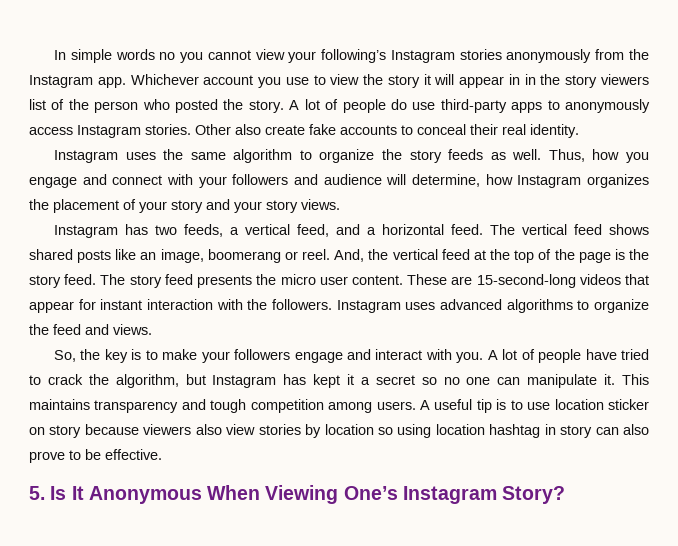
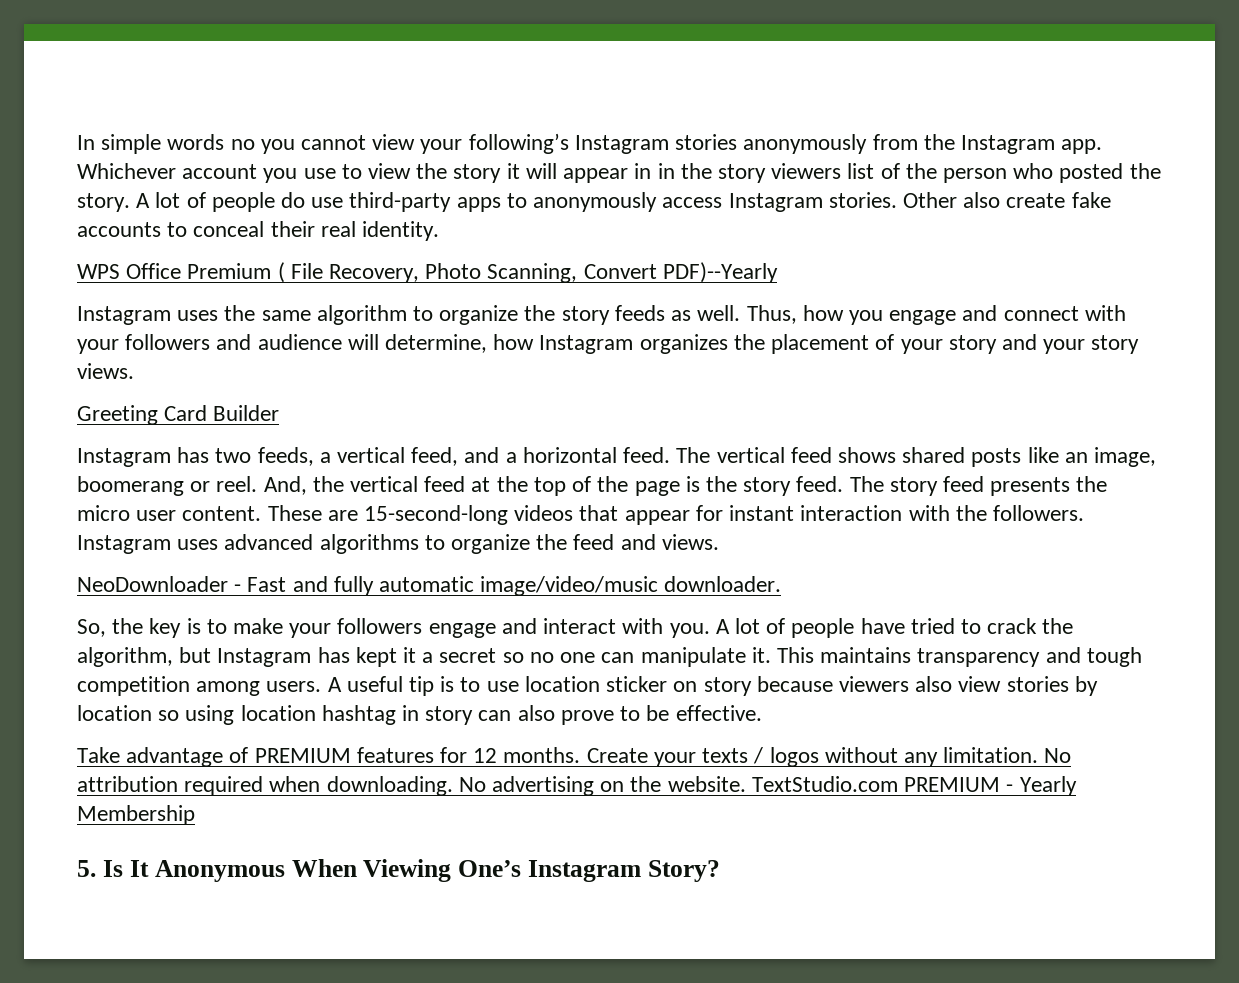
+ WPS Office Premium ( File Recovery, Photo Scanning, Convert PDF)--Yearly
+ Greeting Card Builder
+ NeoDownloader - Fast and fully automatic image/video/music downloader.
+ Take advantage of PREMIUM features for 12 months. Create your texts / logos without any limitation. No attribution required when downloading. No advertising on the website. TextStudio.com PREMIUM - Yearly Membership

